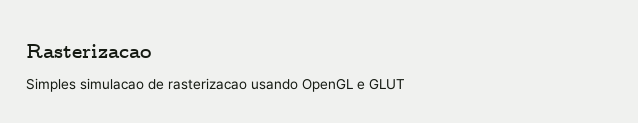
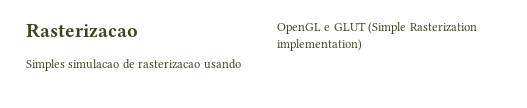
- Simples simulacao de rasterizacao usando OpenGL e GLUT
+ Simples simulacao de rasterizacao usando OpenGL e GLUT (Simple Rasterization implementation)

